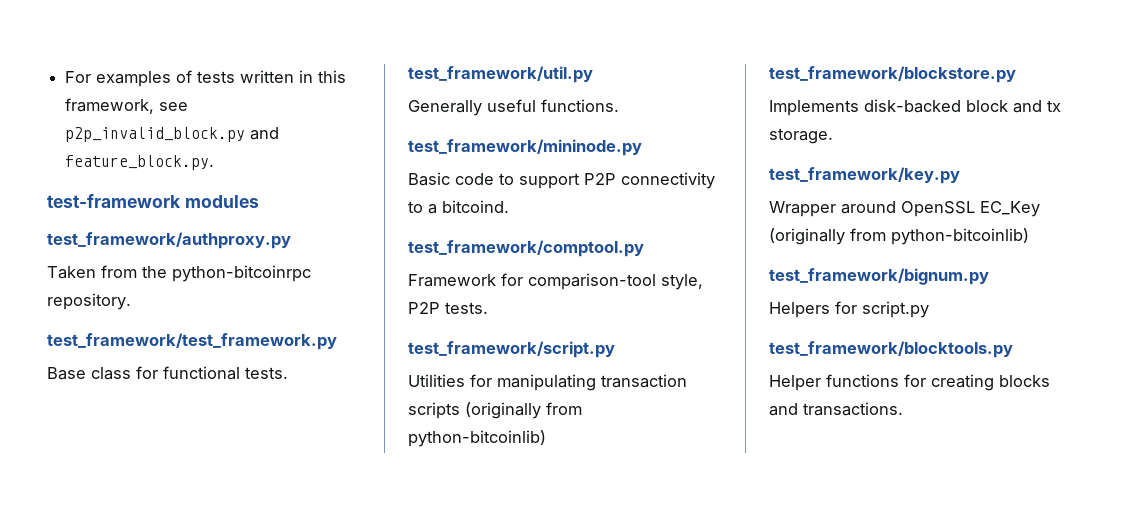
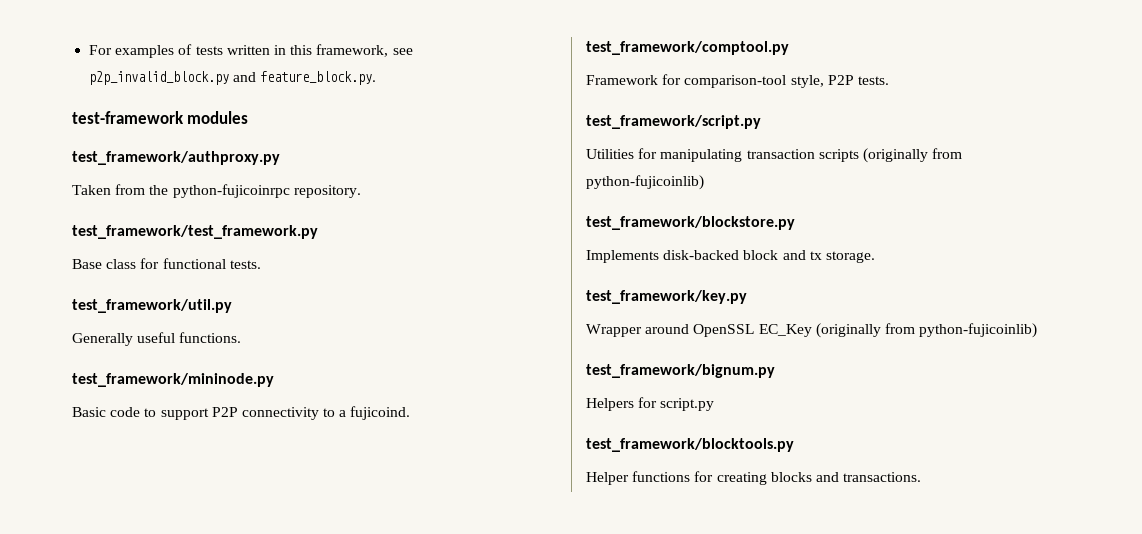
- Taken from the python-bitcoinrpc repository.
+ Taken from the python-fujicoinrpc repository.
- Basic code to support P2P connectivity to a bitcoind.
+ Basic code to support P2P connectivity to a fujicoind.
- Utilities for manipulating transaction scripts (originally from python-bitcoinlib)
+ Utilities for manipulating transaction scripts (originally from python-fujicoinlib)
- Wrapper around OpenSSL EC_Key (originally from python-bitcoinlib)
+ Wrapper around OpenSSL EC_Key (originally from python-fujicoinlib)

